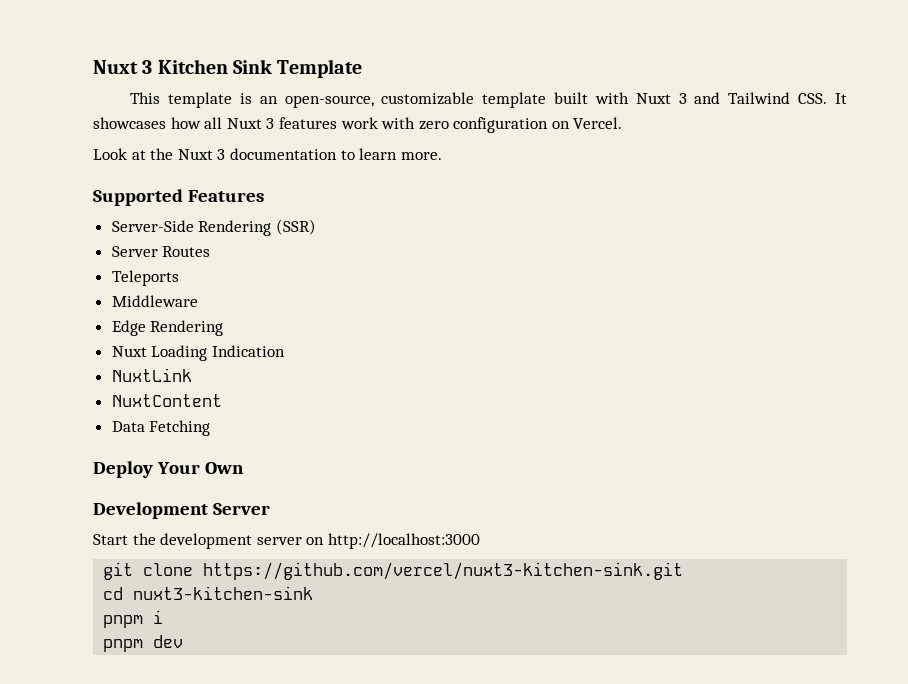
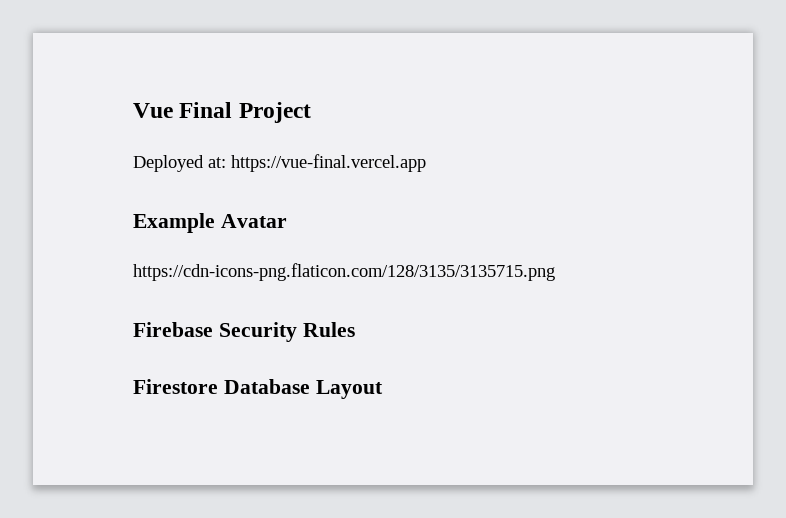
- Nuxt 3 Kitchen Sink Template
- This template is an open-source, customizable template built with Nuxt 3 and Tailwind CSS. It showcases how all Nuxt 3 features work with zero configuration on Vercel.
- Look at the Nuxt 3 documentation to learn more.
- Supported Features
- Server-Side Rendering (SSR)
- Server Routes
- Teleports
- Middleware
- Edge Rendering
- Nuxt Loading Indication
- NuxtLink
- NuxtContent
- Data Fetching
- Deploy Your Own
- Development Server
- Start the development server on http://localhost:3000
- git clone https://github.com/vercel/nuxt3-kitchen-sink.git
- cd nuxt3-kitchen-sink
- pnpm i
- pnpm dev
+ Vue Final Project
+ Deployed at: https://vue-final.vercel.app
+ Example Avatar
+ https://cdn-icons-png.flaticon.com/128/3135/3135715.png
+ Firebase Security Rules
+ Firestore Database Layout

